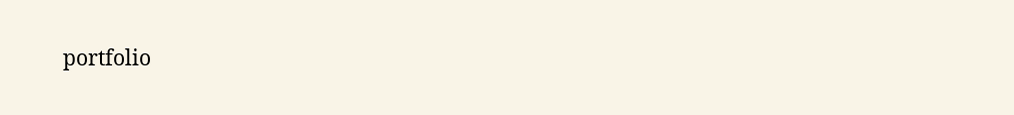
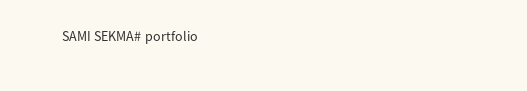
- portfolio
+ SAMI SEKMA# portfolio

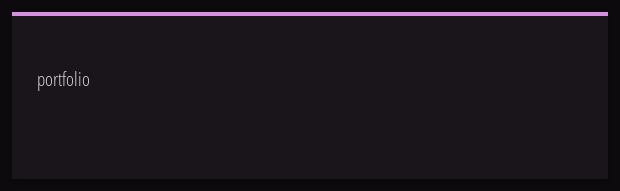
- SAMI SEKMA# portfolio
+ portfolio

